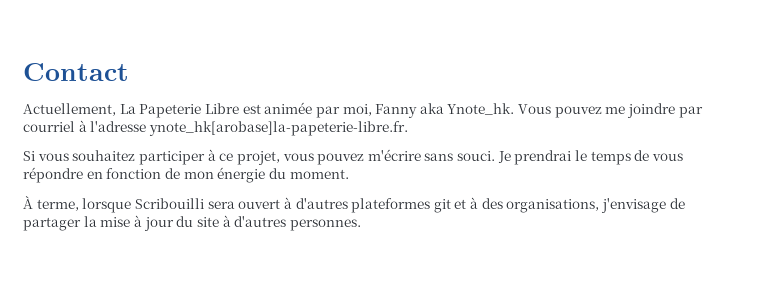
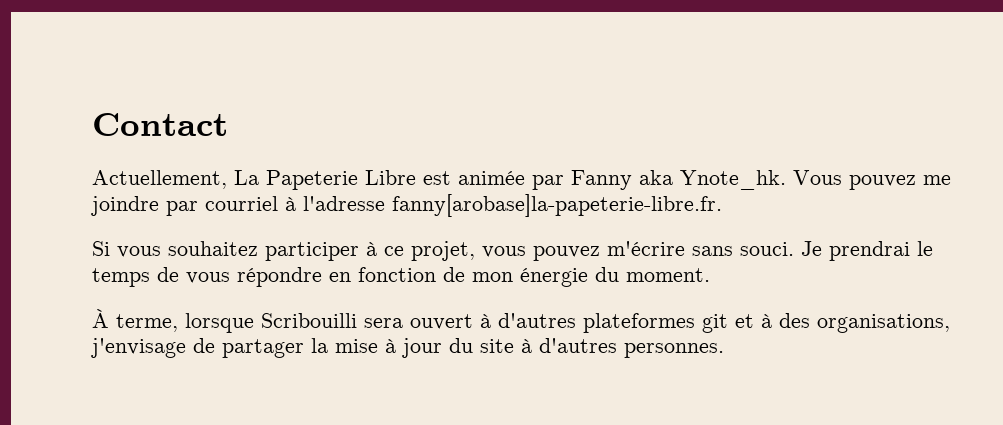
- Actuellement, La Papeterie Libre est animée par moi, Fanny aka Ynote_hk.
+ Actuellement, La Papeterie Libre est animée par Fanny aka Ynote_hk.
- Vous pouvez me joindre par courriel à l'adresse ynote_hk[arobase]la-papeterie-libre.fr.
+ Vous pouvez me joindre par courriel à l'adresse fanny[arobase]la-papeterie-libre.fr.

